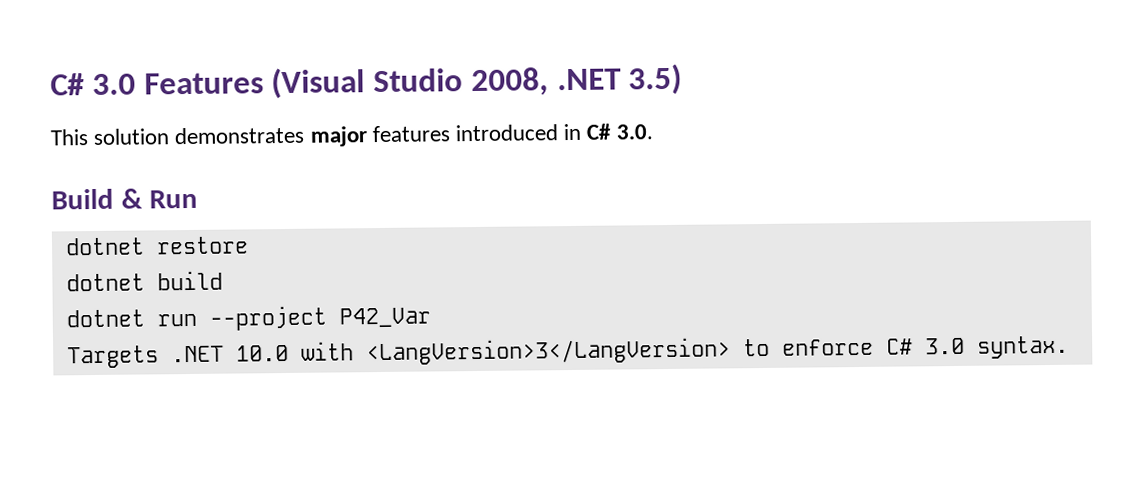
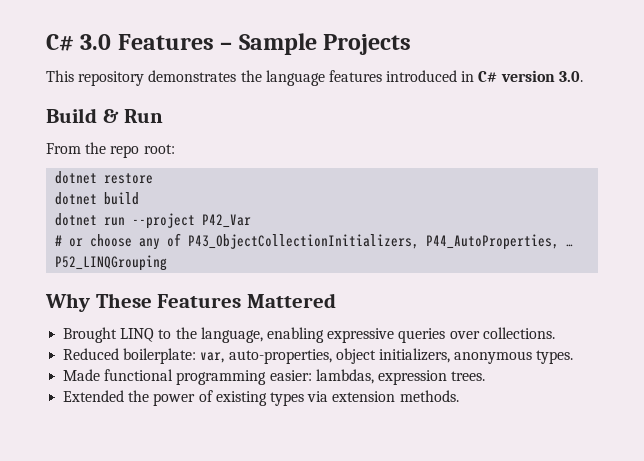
- C# 3.0 Features (Visual Studio 2008, .NET 3.5)
- This solution demonstrates major features introduced in C# 3.0.
+ C# 3.0 Features – Sample Projects
+ This repository demonstrates the language features introduced in C# version 3.0.
+ From the repo root:
- Targets .NET 10.0 with <LangVersion>3</LangVersion> to enforce C# 3.0 syntax.
+ # or choose any of P43_ObjectCollectionInitializers, P44_AutoProperties, … P52_LINQGrouping
+ Why These Features Mattered
+ Brought LINQ to the language, enabling expressive queries over collections.
+ Reduced boilerplate: var, auto-properties, object initializers, anonymous types.
+ Made functional programming easier: lambdas, expression trees.
+ Extended the power of existing types via extension methods.

